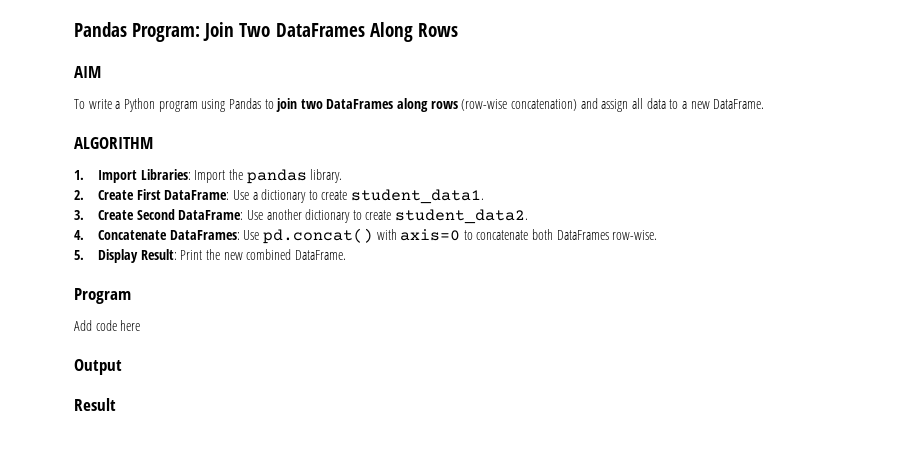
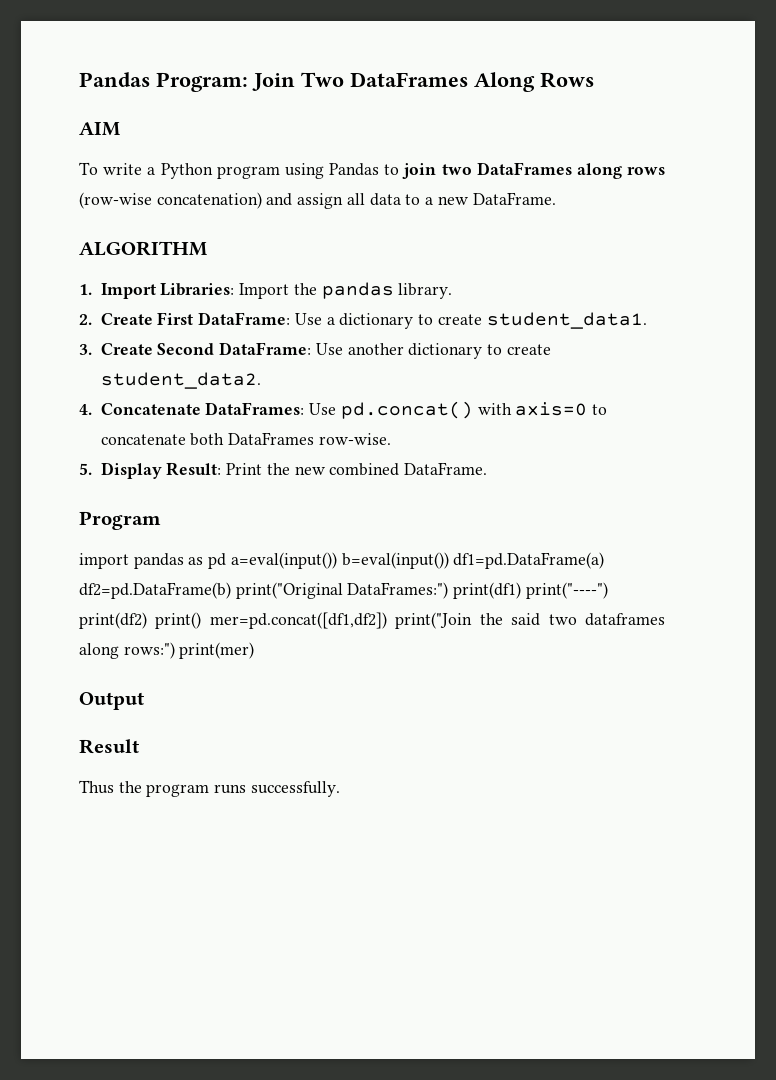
- Add code here
+ import pandas as pd a=eval(input()) b=eval(input()) df1=pd.DataFrame(a) df2=pd.DataFrame(b) print("Original DataFrames:") print(df1) print("----") print(df2) print() mer=pd.concat([df1,df2]) print("Join the said two dataframes along rows:") print(mer)
  Output
  Result
+ Thus the program runs successfully.

